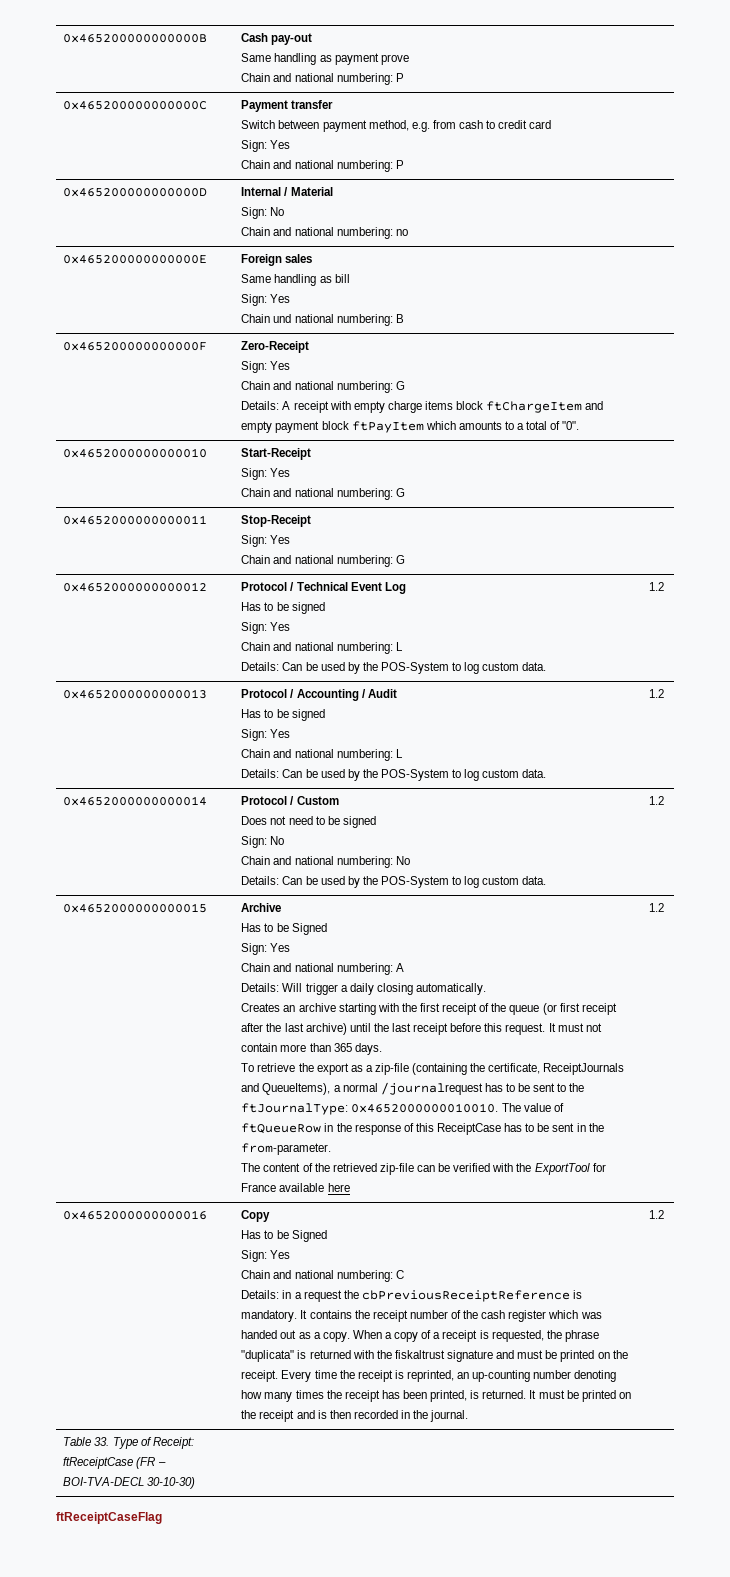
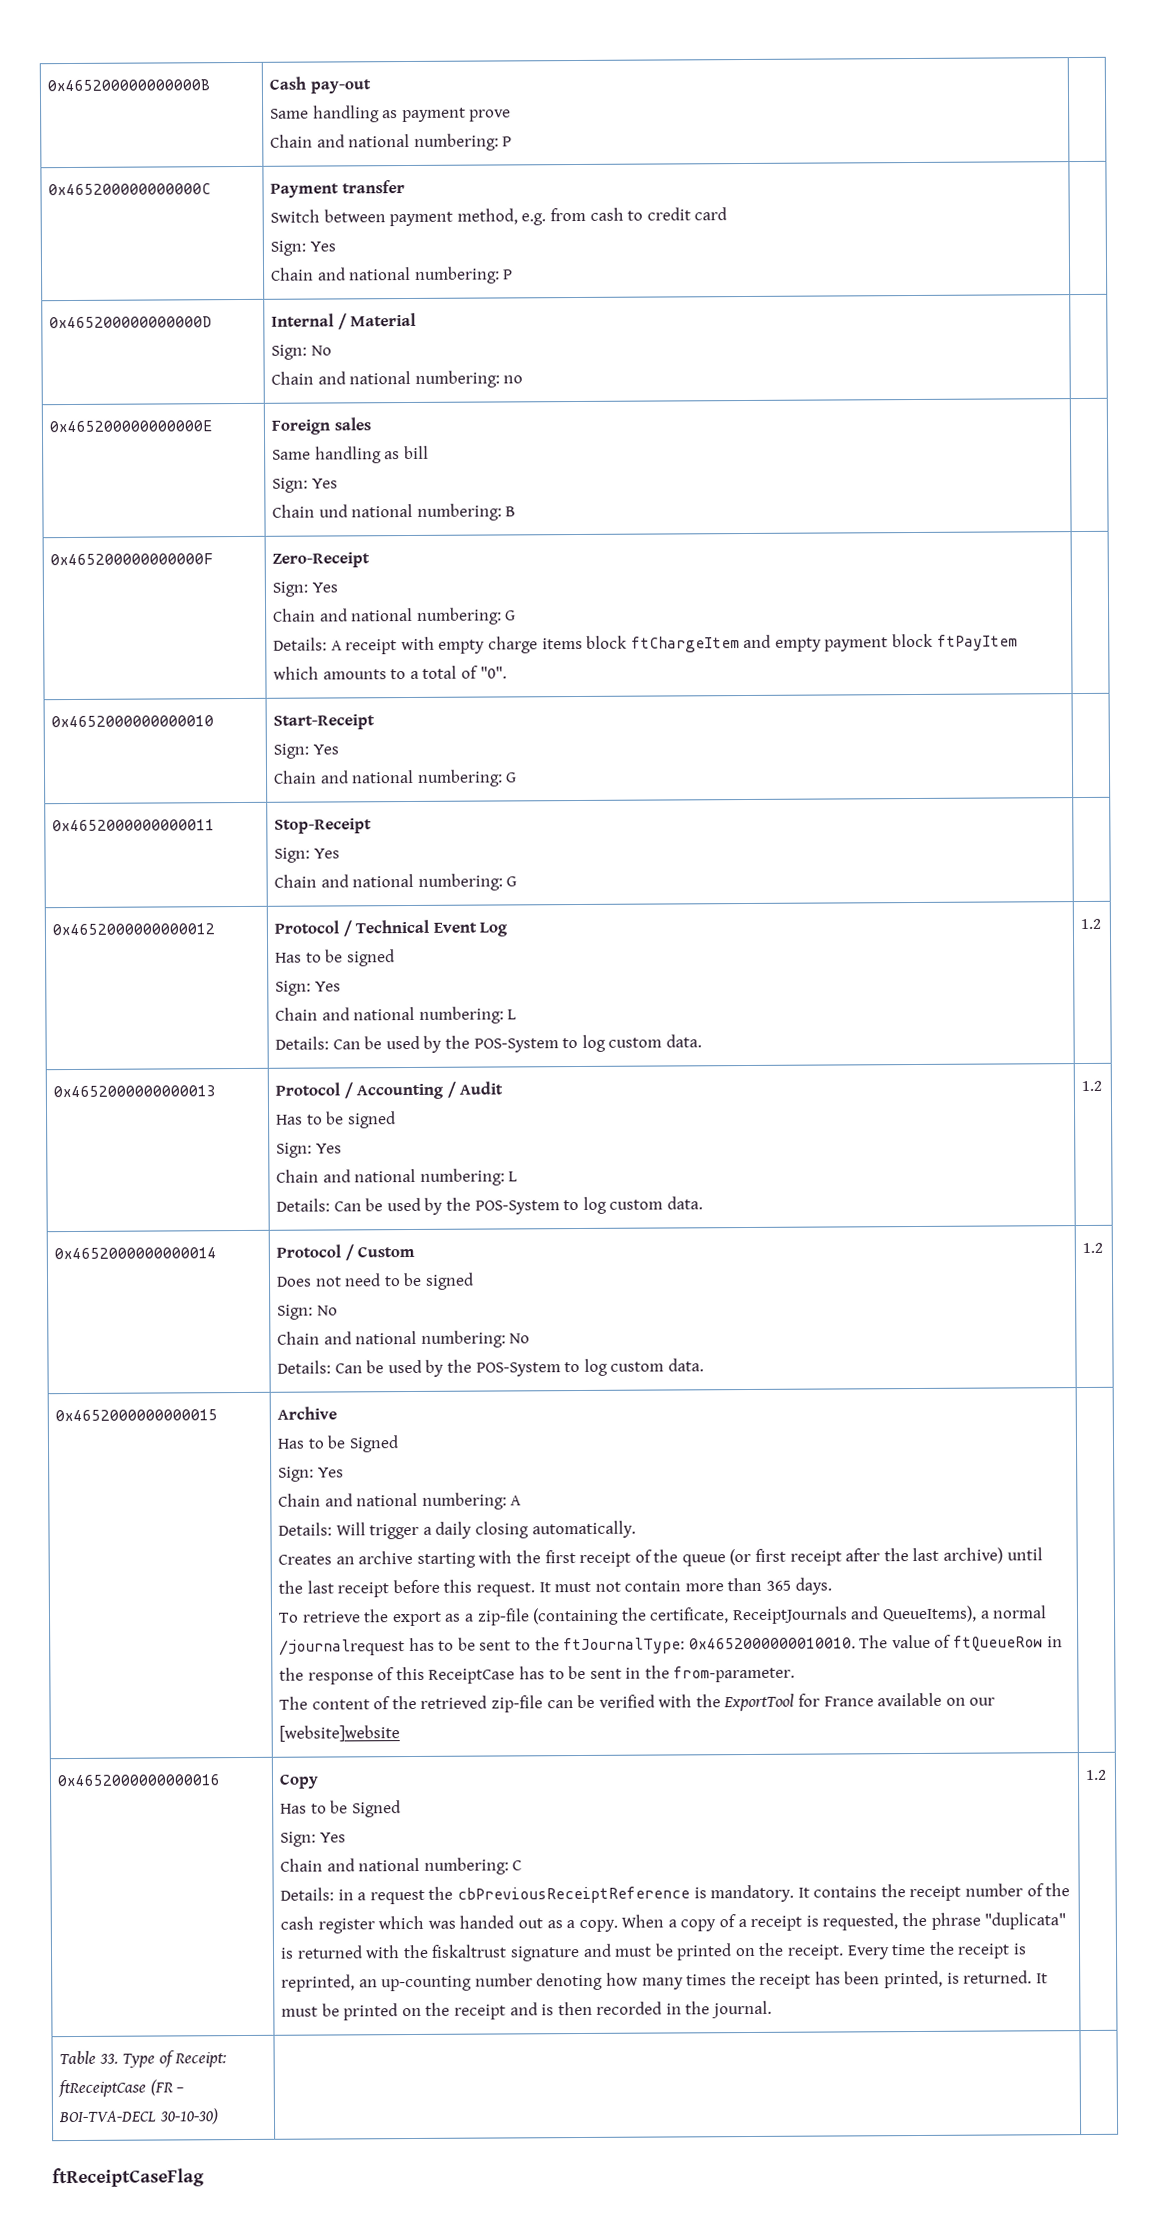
- The content of the retrieved zip-file can be verified with the ExportTool for France available here | 1.2
+ The content of the retrieved zip-file can be verified with the ExportTool for France available on our [website]website

